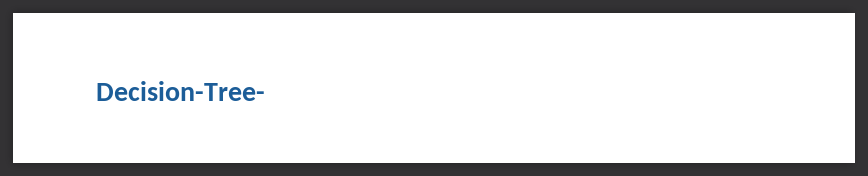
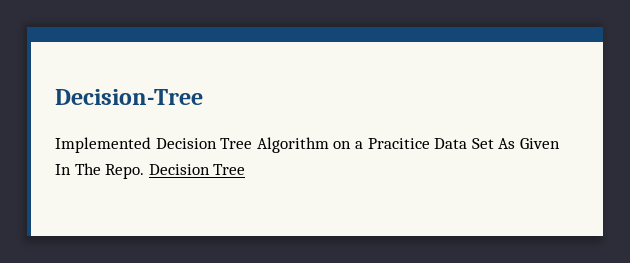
- Decision-Tree-
+ Decision-Tree
+ Implemented Decision Tree Algorithm on a Pracitice Data Set As Given In The Repo. Decision Tree

